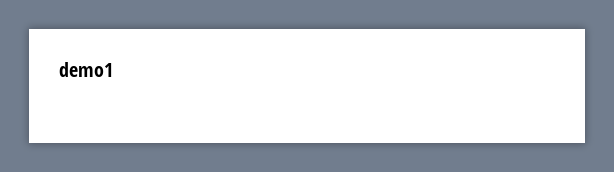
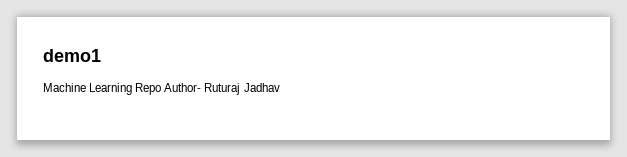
+ Machine Learning Repo Author- Ruturaj Jadhav

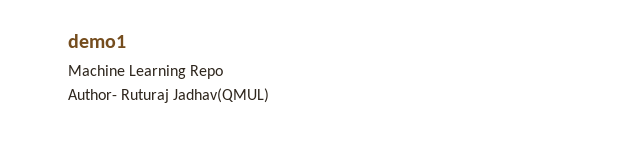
- Machine Learning Repo Author- Ruturaj Jadhav
+ Machine Learning Repo
+ Author- Ruturaj Jadhav(QMUL)

